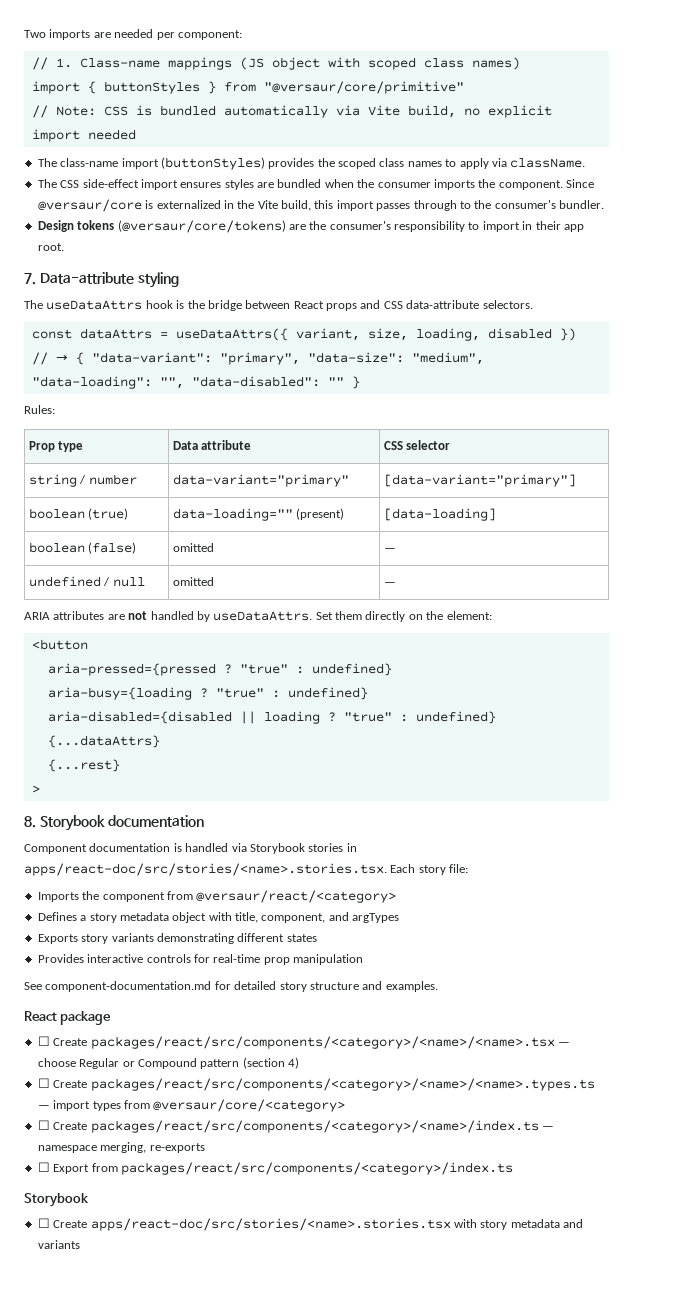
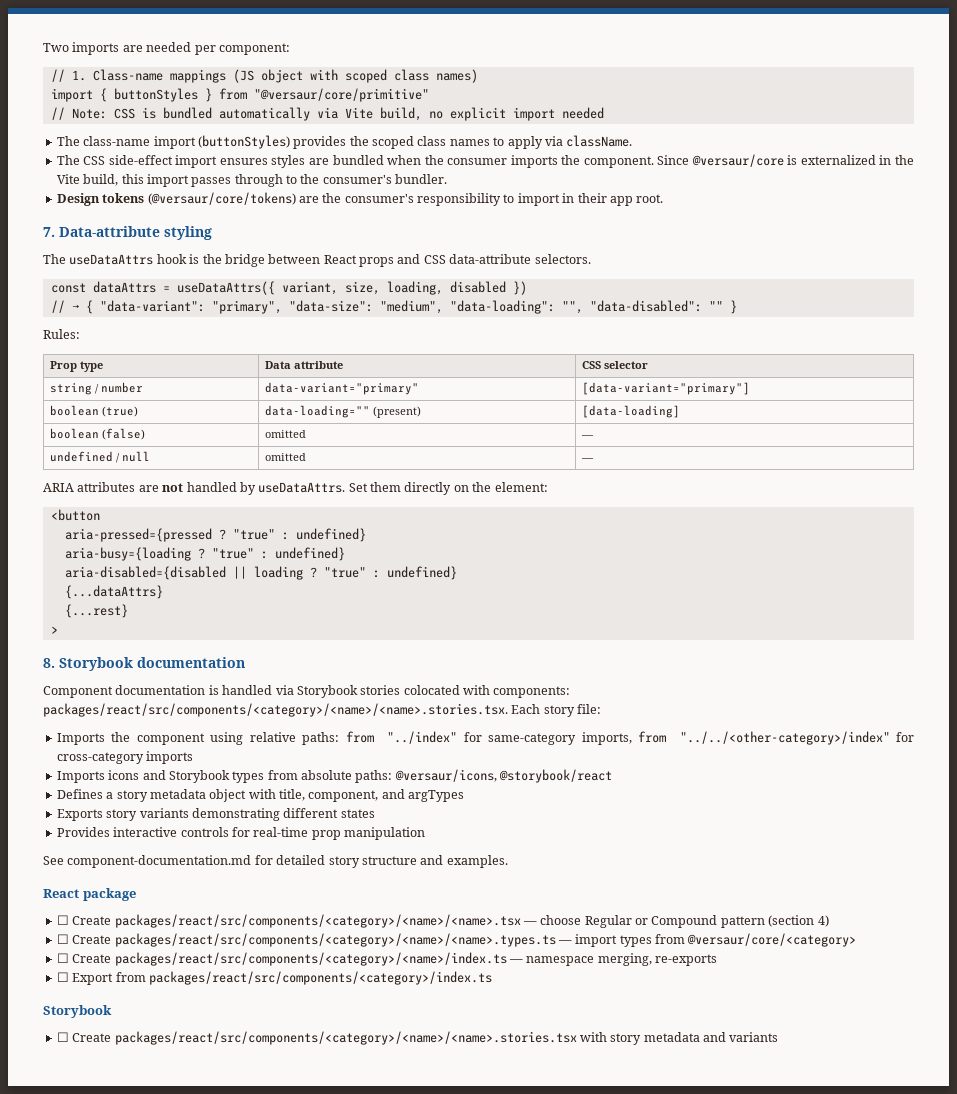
- Component documentation is handled via Storybook stories in apps/react-doc/src/stories/<name>.stories.tsx. Each story file:
+ Component documentation is handled via Storybook stories colocated with components: packages/react/src/components/<category>/<name>/<name>.stories.tsx. Each story file:
- Imports the component from @versaur/react/<category>
+ Imports the component using relative paths: from "../index" for same-category imports, from "../../<other-category>/index" for cross-category imports
+ Imports icons and Storybook types from absolute paths: @versaur/icons, @storybook/react
- ☐ Create apps/react-doc/src/stories/<name>.stories.tsx with story metadata and variants
+ ☐ Create packages/react/src/components/<category>/<name>/<name>.stories.tsx with story metadata and variants

